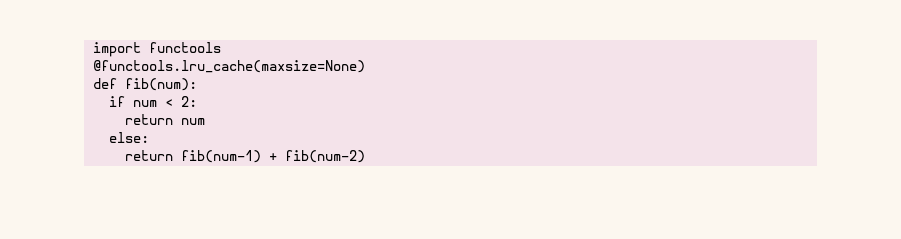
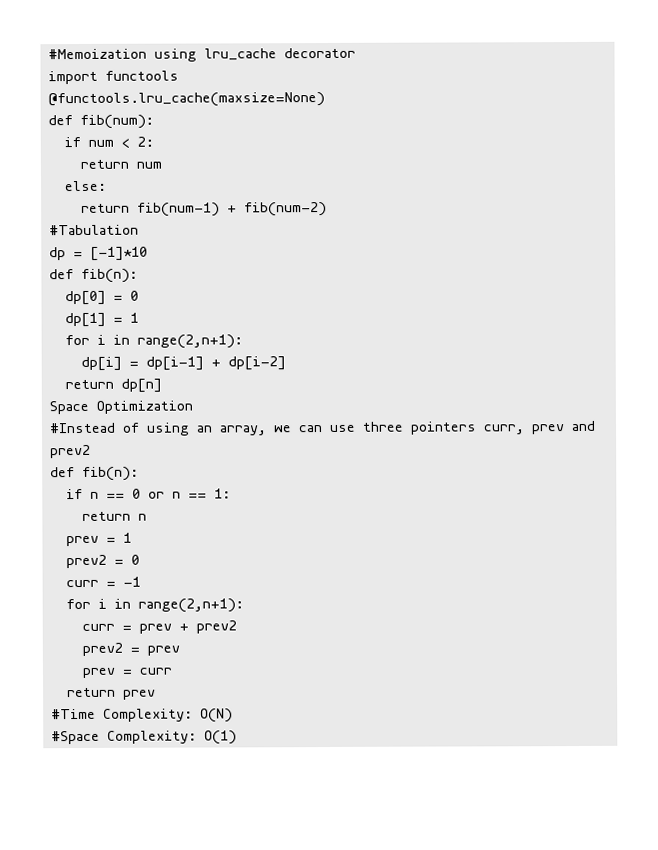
+ #Memoization using lru_cache decorator
+ #Tabulation
+ dp = [-1]*10
+ def fib(n):
+ dp[0] = 0
+ dp[1] = 1
+ for i in range(2,n+1):
+ dp[i] = dp[i-1] + dp[i-2]
+ return dp[n]
+ Space Optimization
+ #Instead of using an array, we can use three pointers curr, prev and prev2
+ def fib(n):
+ if n == 0 or n == 1:
+ return n
+ prev = 1
+ prev2 = 0
+ curr = -1
+ for i in range(2,n+1):
+ curr = prev + prev2
+ prev2 = prev
+ prev = curr
+ return prev
+ #Time Complexity: O(N)
+ #Space Complexity: O(1)

